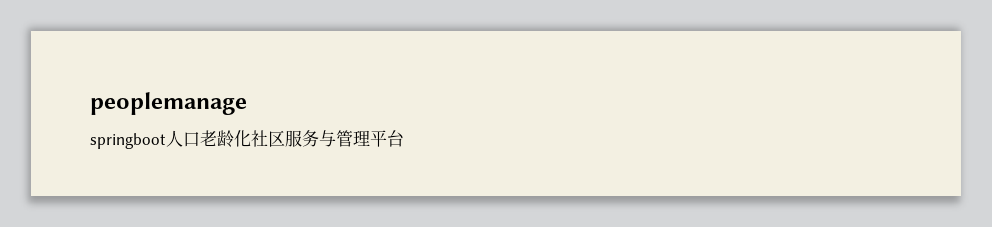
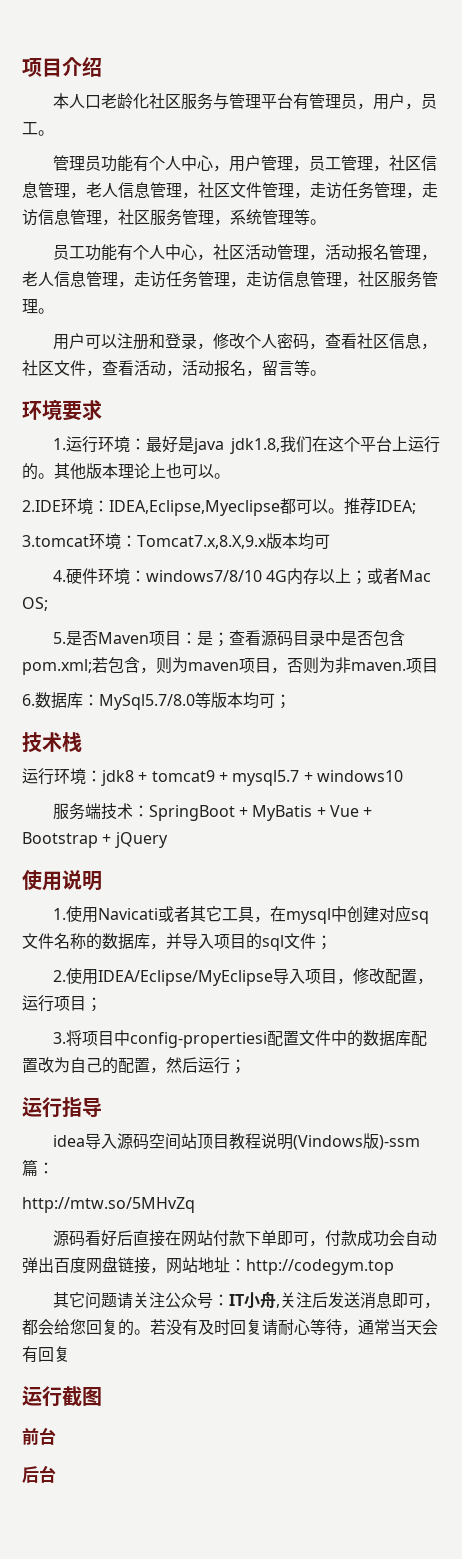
- peoplemanage
- springboot人口老龄化社区服务与管理平台
+ 项目介绍
+ 本人口老龄化社区服务与管理平台有管理员，用户，员工。
+ 管理员功能有个人中心，用户管理，员工管理，社区信息管理，老人信息管理，社区文件管理，走访任务管理，走访信息管理，社区服务管理，系统管理等。
+ 员工功能有个人中心，社区活动管理，活动报名管理，老人信息管理，走访任务管理，走访信息管理，社区服务管理。
+ 用户可以注册和登录，修改个人密码，查看社区信息，社区文件，查看活动，活动报名，留言等。
+ 环境要求
+ 1.运行环境：最好是java jdk1.8,我们在这个平台上运行的。其他版本理论上也可以。
+ 2.IDE环境：IDEA,Eclipse,Myeclipse都可以。推荐IDEA;
+ 3.tomcat环境：Tomcat7.x,8.X,9.x版本均可
+ 4.硬件环境：windows7/8/10 4G内存以上；或者Mac OS;
+ 5.是否Maven项目：是；查看源码目录中是否包含pom.xml;若包含，则为maven项目，否则为非maven.项目
+ 6.数据库：MySql5.7/8.0等版本均可；
+ 技术栈
+ 运行环境：jdk8 + tomcat9 + mysql5.7 + windows10
+ 服务端技术：SpringBoot + MyBatis + Vue + Bootstrap + jQuery
+ 使用说明
+ 1.使用Navicati或者其它工具，在mysql中创建对应sq文件名称的数据库，并导入项目的sql文件；
+ 2.使用IDEA/Eclipse/MyEclipse导入项目，修改配置，运行项目；
+ 3.将项目中config-propertiesi配置文件中的数据库配置改为自己的配置，然后运行；
+ 运行指导
+ idea导入源码空间站顶目教程说明(Vindows版)-ssm篇：
+ http://mtw.so/5MHvZq
+ 源码看好后直接在网站付款下单即可，付款成功会自动弹出百度网盘链接，网站地址：http://codegym.top
+ 其它问题请关注公众号：IT小舟,关注后发送消息即可，都会给您回复的。若没有及时回复请耐心等待，通常当天会有回复
+ 运行截图
+ 前台
+ 后台

